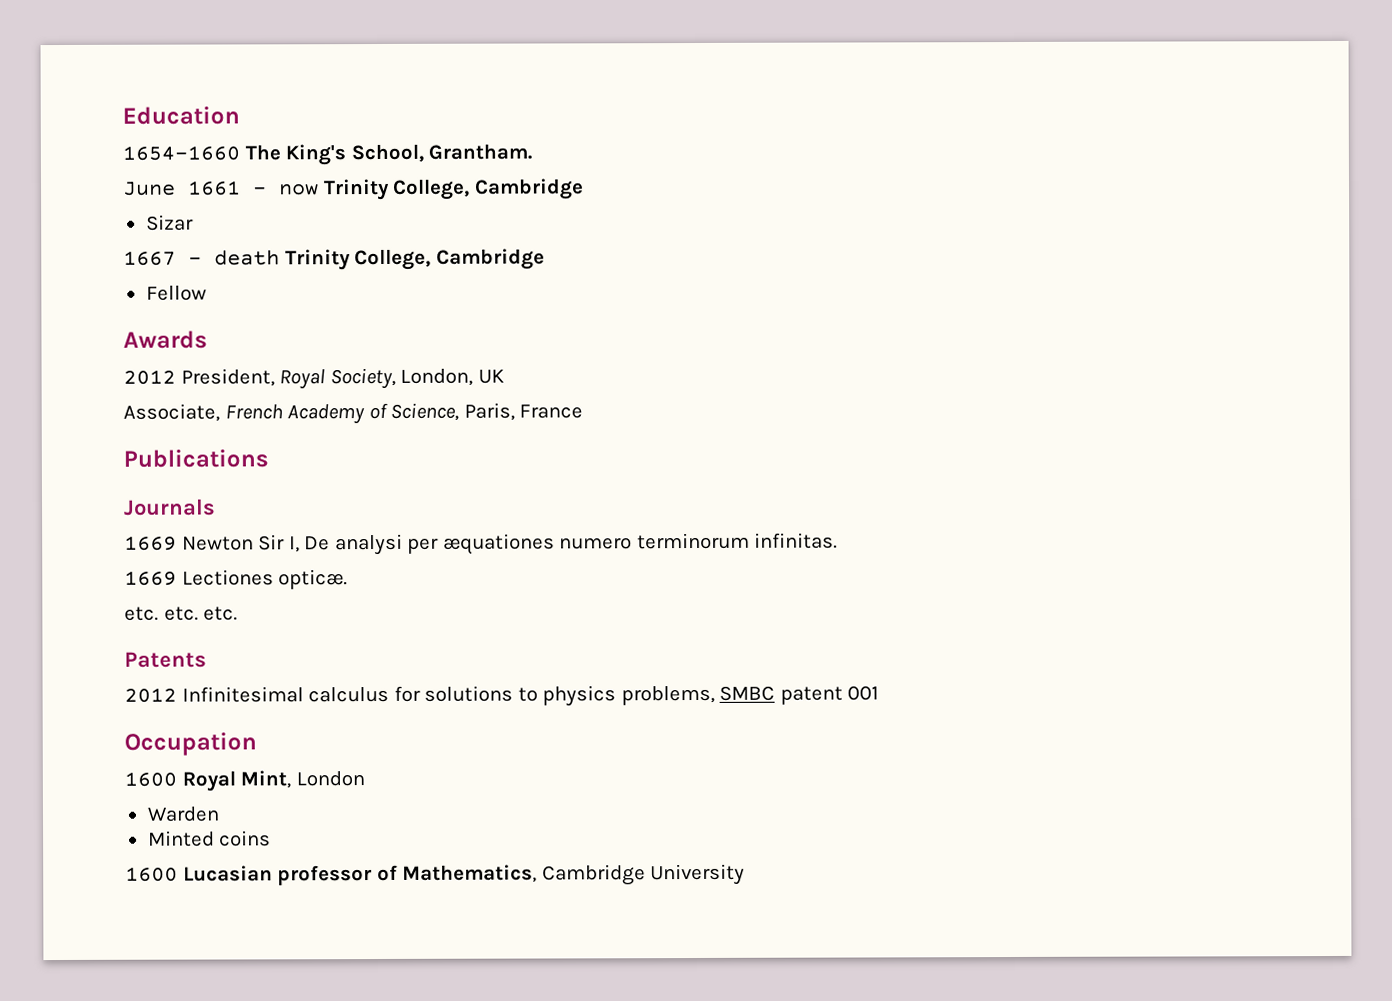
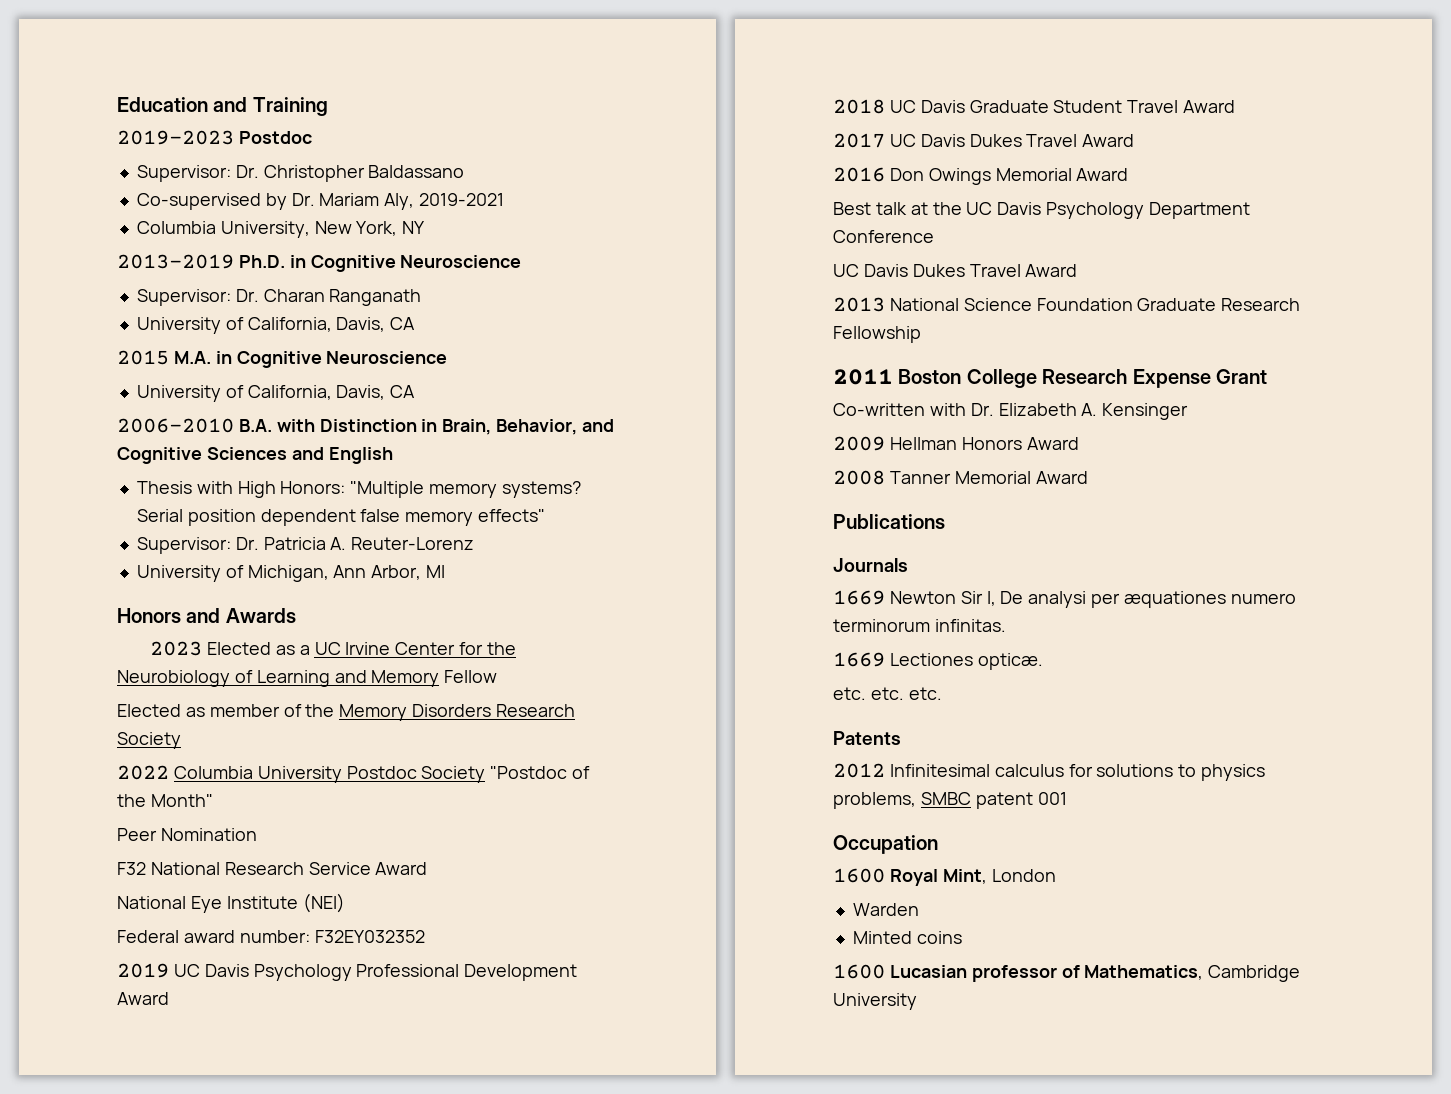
- Education
- 1654-1660 The King's School, Grantham.
- June 1661 - now Trinity College, Cambridge
- Sizar
- 1667 - death Trinity College, Cambridge
- Fellow
- Awards
- 2012 President, Royal Society, London, UK
- Associate, French Academy of Science, Paris, France
+ Education and Training
+ 2019-2023 Postdoc
+ Supervisor: Dr. Christopher Baldassano
+ Co-supervised by Dr. Mariam Aly, 2019-2021
+ Columbia University, New York, NY
+ 2013-2019 Ph.D. in Cognitive Neuroscience
+ Supervisor: Dr. Charan Ranganath
+ University of California, Davis, CA
+ 2015 M.A. in Cognitive Neuroscience
+ University of California, Davis, CA
+ 2006-2010 B.A. with Distinction in Brain, Behavior, and Cognitive Sciences and English
+ Thesis with High Honors: "Multiple memory systems? Serial position dependent false memory effects"
+ Supervisor: Dr. Patricia A. Reuter-Lorenz
+ University of Michigan, Ann Arbor, MI
+ Honors and Awards
+ 2023 Elected as a UC Irvine Center for the Neurobiology of Learning and Memory Fellow
+ Elected as member of the Memory Disorders Research Society
+ 2022 Columbia University Postdoc Society "Postdoc of the Month"
+ Peer Nomination
+ F32 National Research Service Award
+ National Eye Institute (NEI)
+ Federal award number: F32EY032352
+ 2019 UC Davis Psychology Professional Development Award
+ 2018 UC Davis Graduate Student Travel Award
+ 2017 UC Davis Dukes Travel Award
+ 2016 Don Owings Memorial Award
+ Best talk at the UC Davis Psychology Department Conference
+ UC Davis Dukes Travel Award
+ 2013 National Science Foundation Graduate Research Fellowship
+ 2011 Boston College Research Expense Grant
+ Co-written with Dr. Elizabeth A. Kensinger
+ 2009 Hellman Honors Award
+ 2008 Tanner Memorial Award

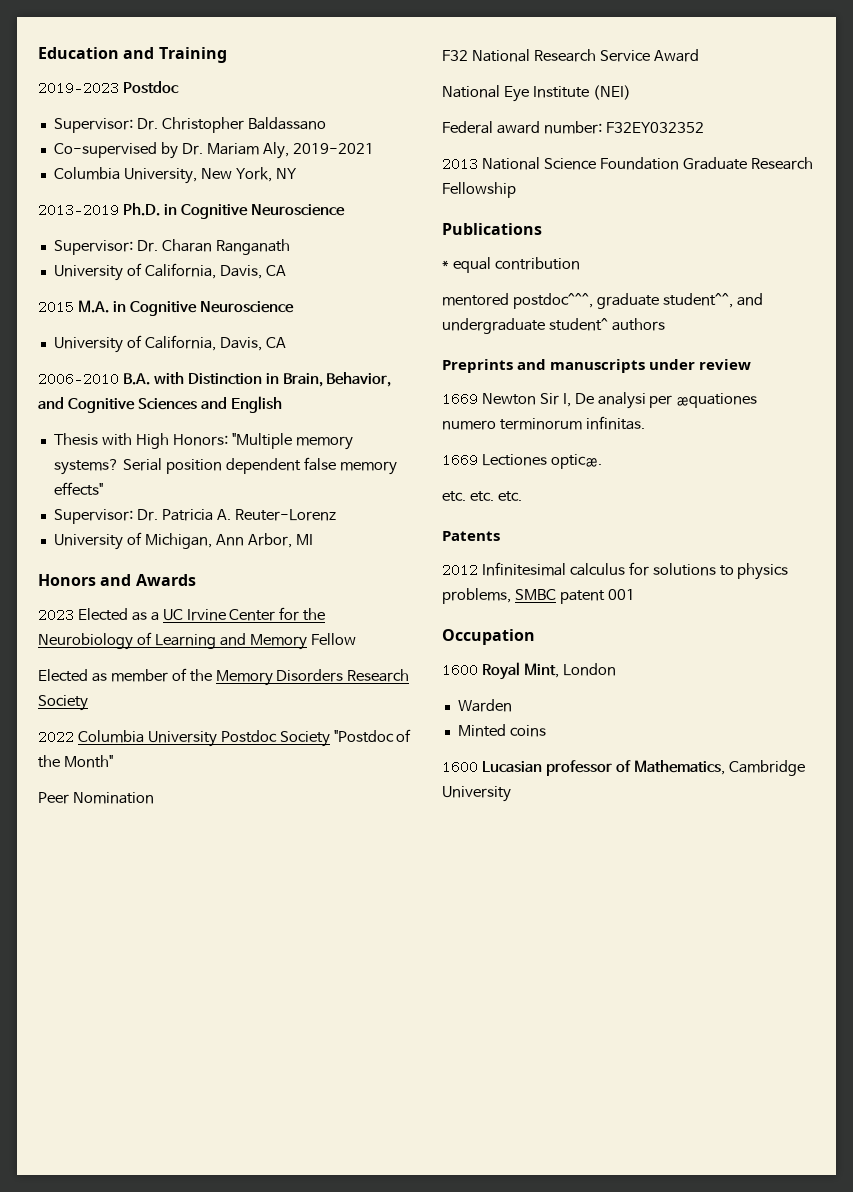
- 2019 UC Davis Psychology Professional Development Award
- 2018 UC Davis Graduate Student Travel Award
- 2017 UC Davis Dukes Travel Award
- 2016 Don Owings Memorial Award
- Best talk at the UC Davis Psychology Department Conference
- UC Davis Dukes Travel Award
- 2011 Boston College Research Expense Grant
- Co-written with Dr. Elizabeth A. Kensinger
- 2009 Hellman Honors Award
- 2008 Tanner Memorial Award
  Publications
- Journals
+ * equal contribution
+ mentored postdoc^^^, graduate student^^, and undergraduate student^ authors
+ Preprints and manuscripts under review

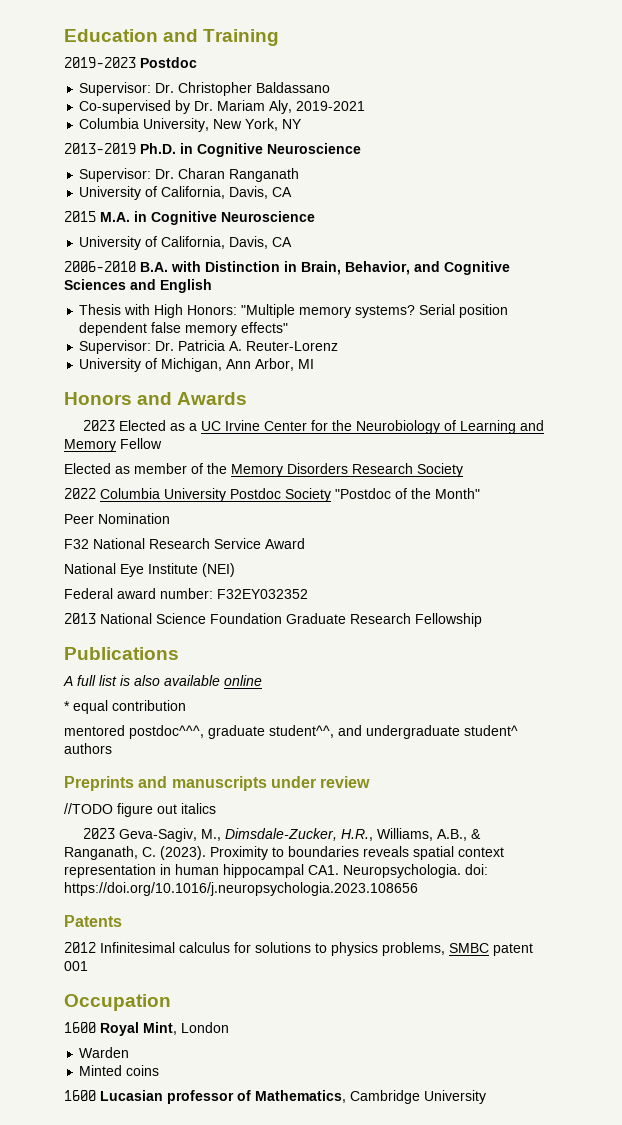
+ A full list is also available online
- 1669 Newton Sir I, De analysi per æquationes numero terminorum infinitas.
- 1669 Lectiones opticæ.
- etc. etc. etc.
+ //TODO figure out italics
+ 2023 Geva-Sagiv, M., Dimsdale-Zucker, H.R., Williams, A.B., & Ranganath, C. (2023). Proximity to boundaries reveals spatial context representation in human hippocampal CA1. Neuropsychologia. doi: https://doi.org/10.1016/j.neuropsychologia.2023.108656

